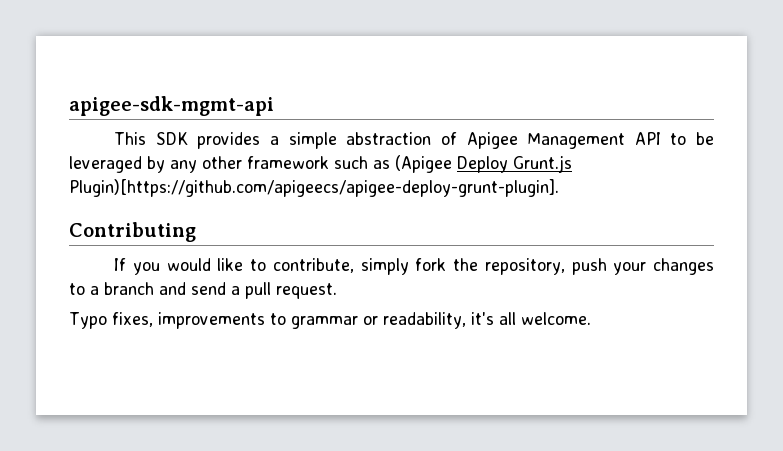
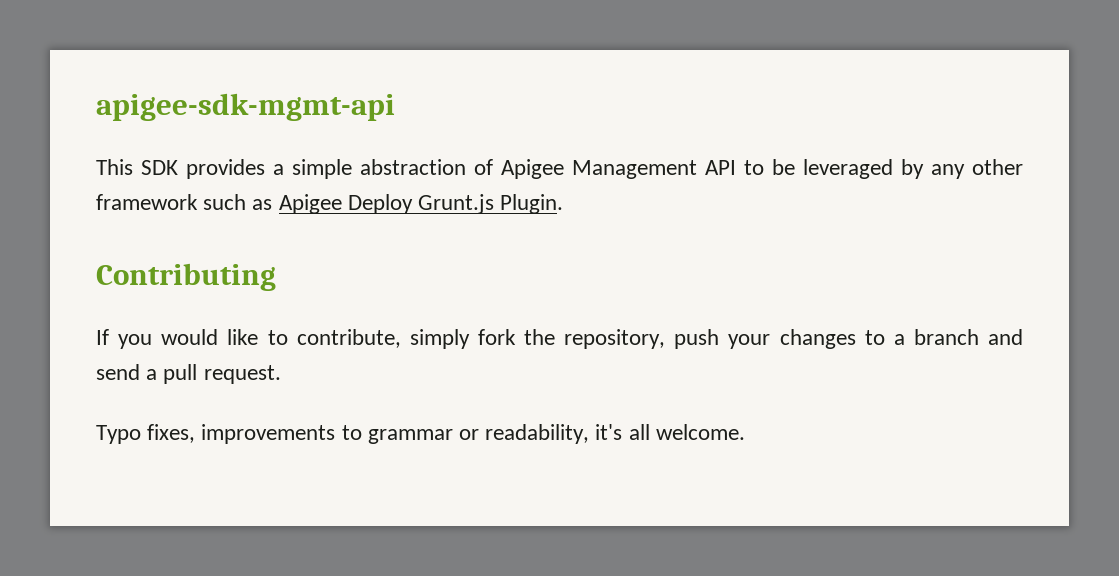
- This SDK provides a simple abstraction of Apigee Management API to be leveraged by any other framework such as (Apigee Deploy Grunt.js Plugin)[https://github.com/apigeecs/apigee-deploy-grunt-plugin].
+ This SDK provides a simple abstraction of Apigee Management API to be leveraged by any other framework such as Apigee Deploy Grunt.js Plugin.

